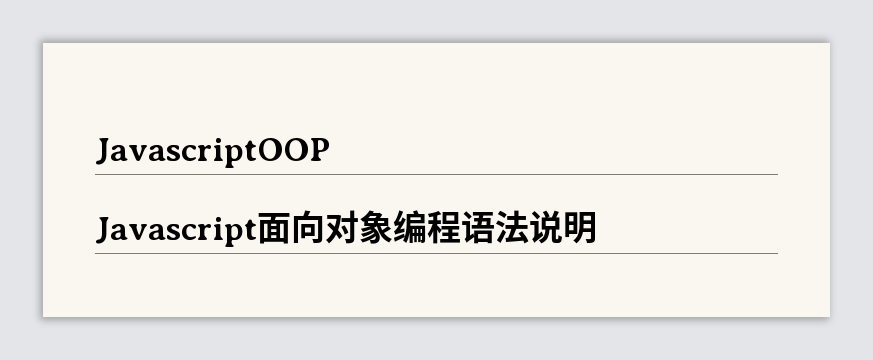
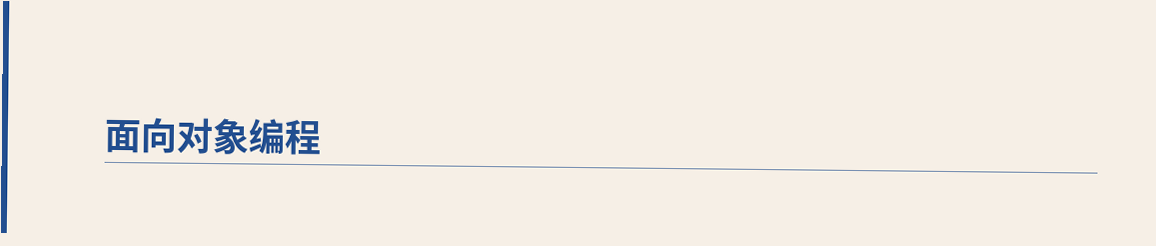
- JavascriptOOP
- Javascript面向对象编程语法说明
+ 面向对象编程

